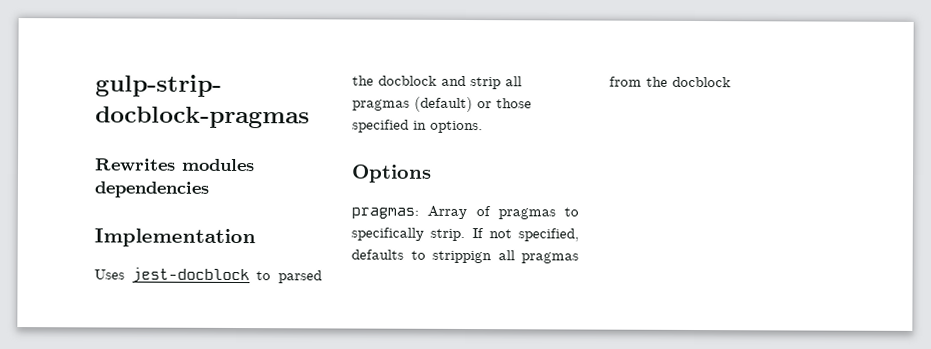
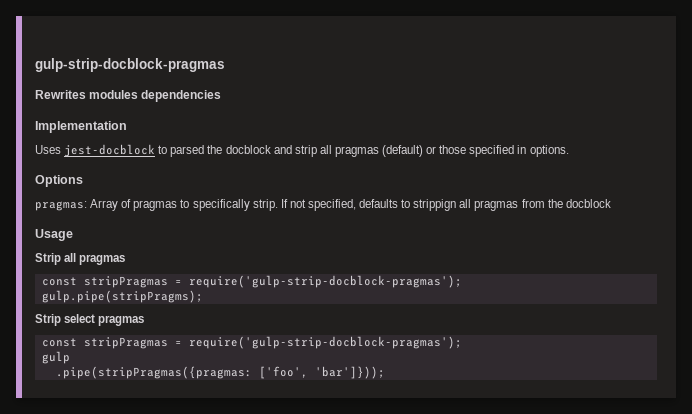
+ Usage
+ Strip all pragmas
+ const stripPragmas = require('gulp-strip-docblock-pragmas');
+ gulp.pipe(stripPragms);
+ Strip select pragmas
+ const stripPragmas = require('gulp-strip-docblock-pragmas');
+ gulp
+ .pipe(stripPragmas({pragmas: ['foo', 'bar']}));

